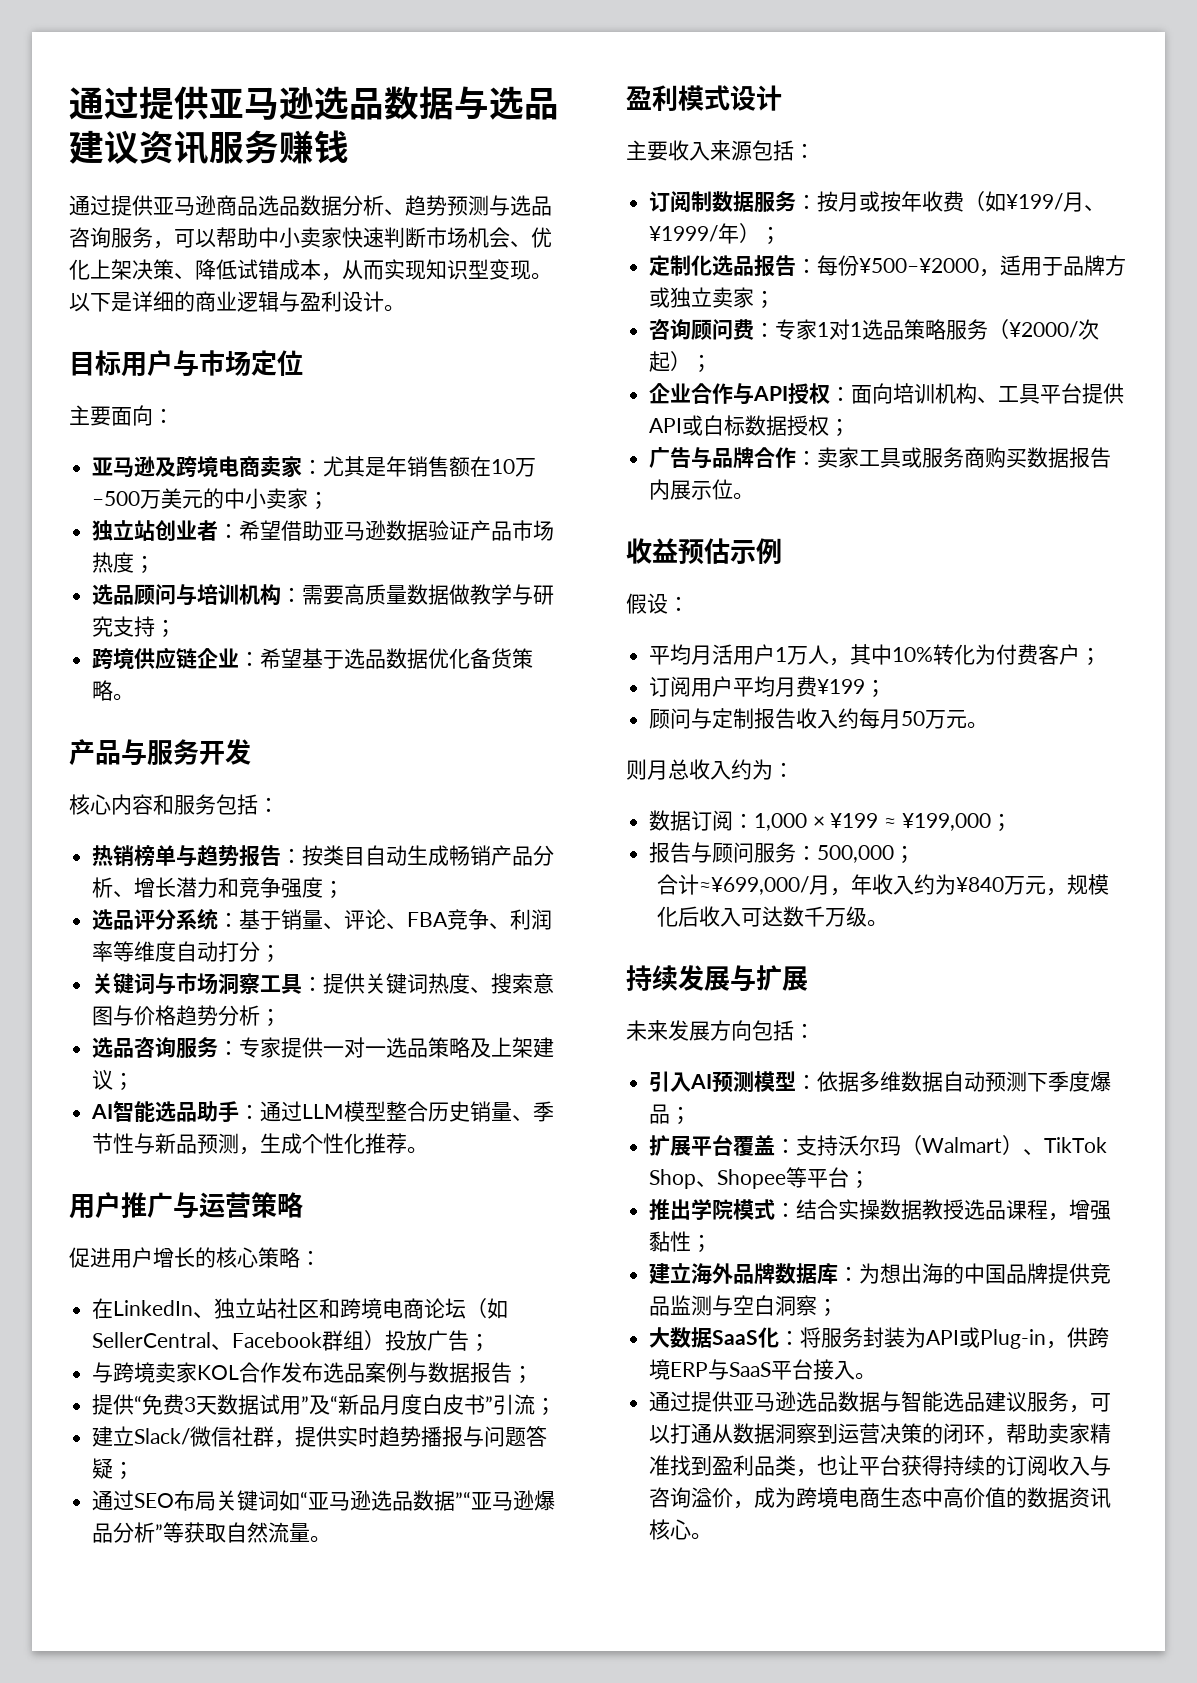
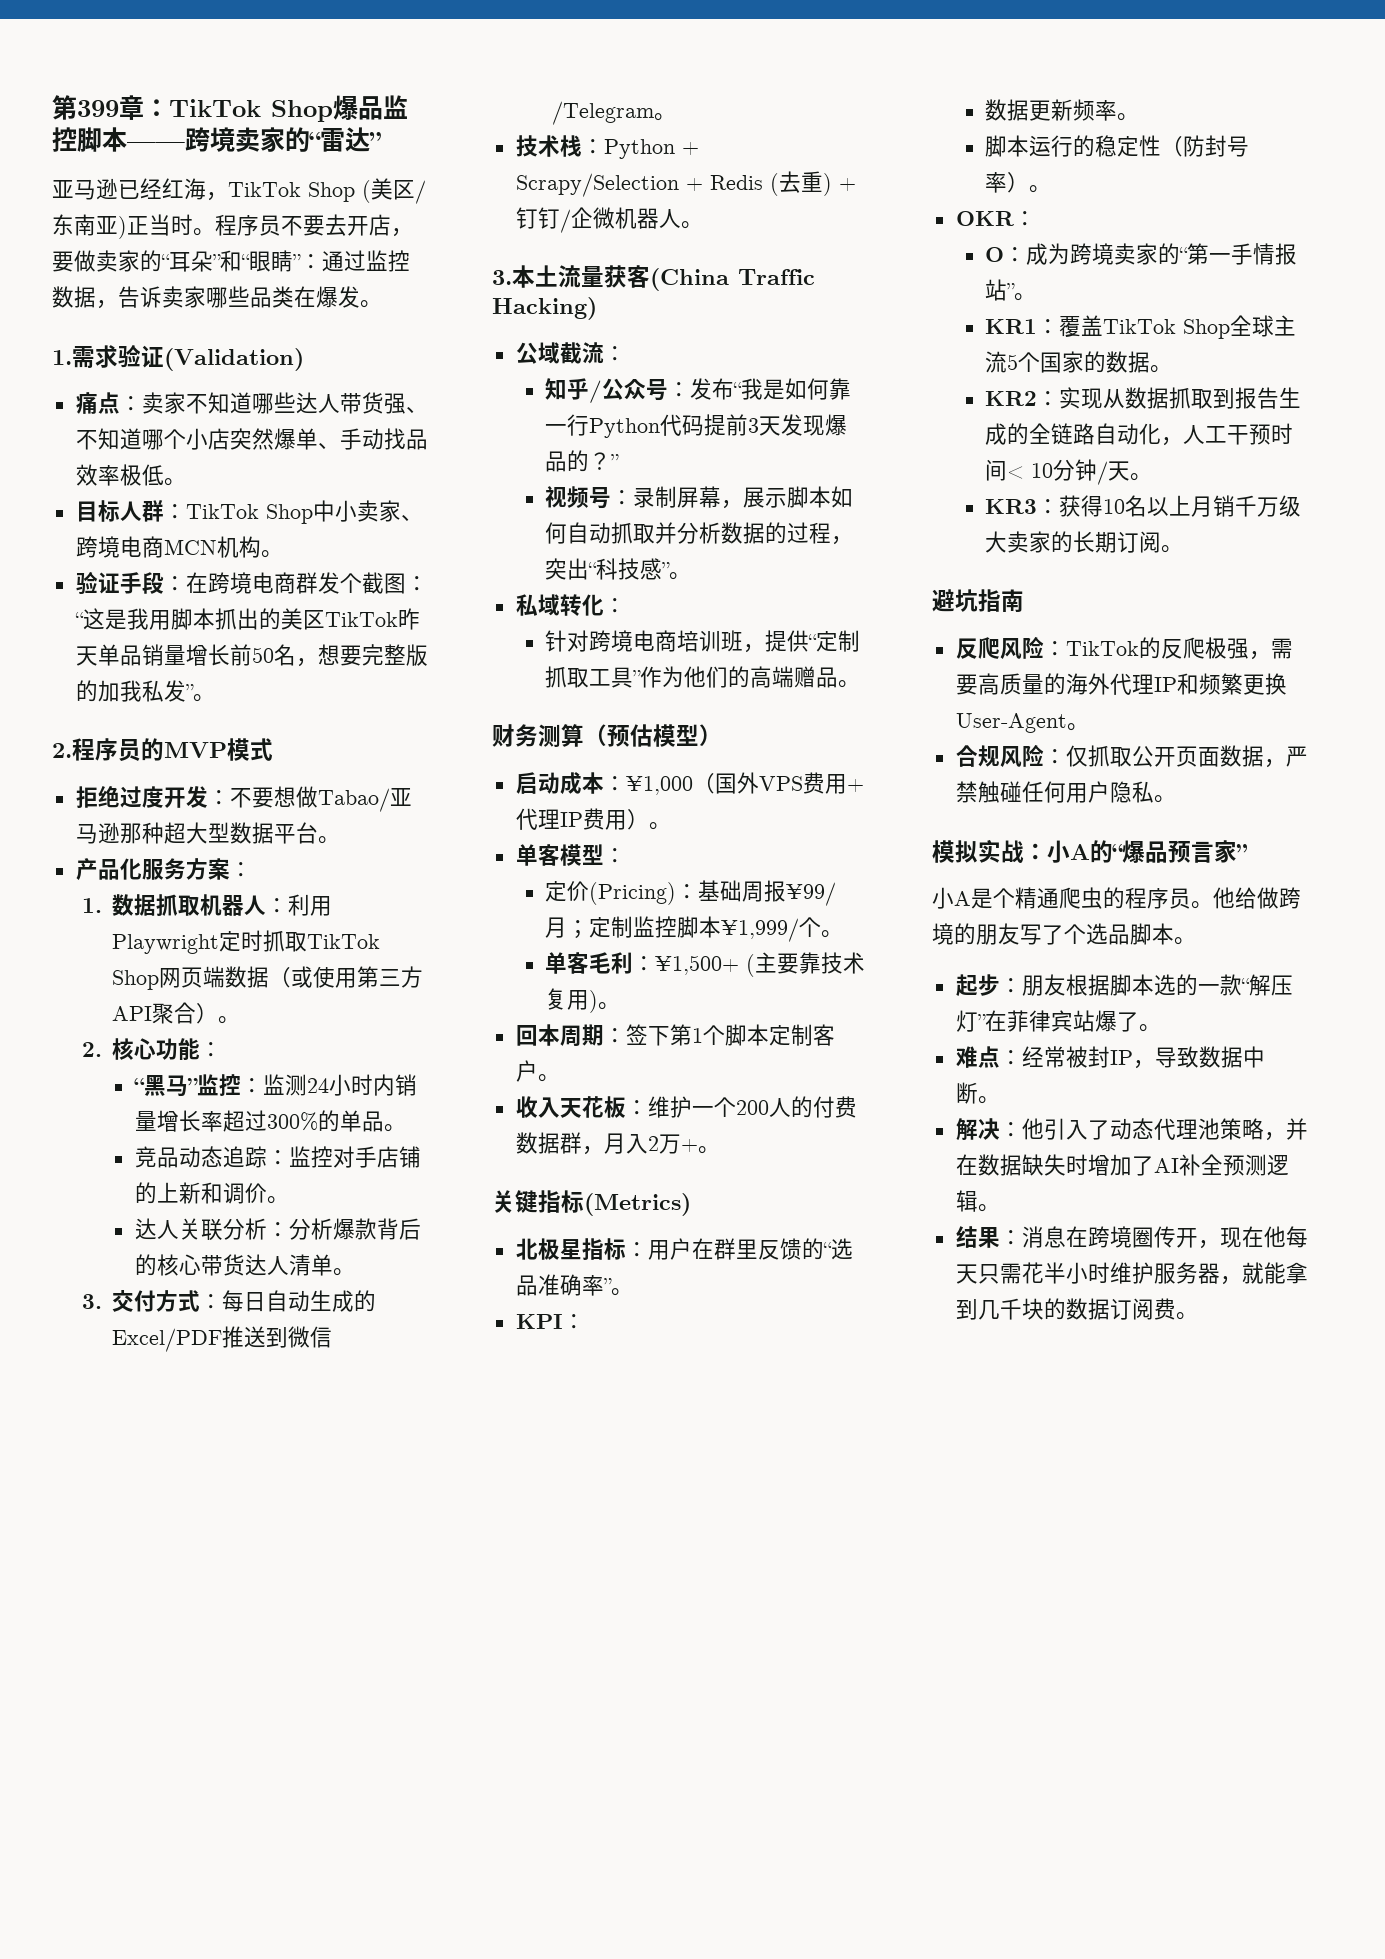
- 通过提供亚马逊选品数据与选品建议资讯服务赚钱
- 通过提供亚马逊商品选品数据分析、趋势预测与选品咨询服务，可以帮助中小卖家快速判断市场机会、优化上架决策、降低试错成本，从而实现知识型变现。以下是详细的商业逻辑与盈利设计。
- 目标用户与市场定位
- 主要面向：
- 亚马逊及跨境电商卖家：尤其是年销售额在10万–500万美元的中小卖家；
- 独立站创业者：希望借助亚马逊数据验证产品市场热度；
- 选品顾问与培训机构：需要高质量数据做教学与研究支持；
- 跨境供应链企业：希望基于选品数据优化备货策略。
- 产品与服务开发
- 核心内容和服务包括：
- 热销榜单与趋势报告：按类目自动生成畅销产品分析、增长潜力和竞争强度；
- 选品评分系统：基于销量、评论、FBA竞争、利润率等维度自动打分；
- 关键词与市场洞察工具：提供关键词热度、搜索意图与价格趋势分析；
- 选品咨询服务：专家提供一对一选品策略及上架建议；
- AI智能选品助手：通过LLM模型整合历史销量、季节性与新品预测，生成个性化推荐。
- 用户推广与运营策略
- 促进用户增长的核心策略：
- 在LinkedIn、独立站社区和跨境电商论坛（如SellerCentral、Facebook群组）投放广告；
- 与跨境卖家KOL合作发布选品案例与数据报告；
- 提供“免费3天数据试用”及“新品月度白皮书”引流；
- 建立Slack/微信社群，提供实时趋势播报与问题答疑；
- 通过SEO布局关键词如“亚马逊选品数据”“亚马逊爆品分析”等获取自然流量。
- 盈利模式设计
- 主要收入来源包括：
- 订阅制数据服务：按月或按年收费（如¥199/月、¥1999/年）；
- 定制化选品报告：每份¥500–¥2000，适用于品牌方或独立卖家；
- 咨询顾问费：专家1对1选品策略服务（¥2000/次起）；
- 企业合作与API授权：面向培训机构、工具平台提供API或白标数据授权；
- 广告与品牌合作：卖家工具或服务商购买数据报告内展示位。
- 收益预估示例
- 假设：
- 平均月活用户1万人，其中10%转化为付费客户；
- 订阅用户平均月费¥199；
- 顾问与定制报告收入约每月50万元。
- 则月总收入约为：
- 数据订阅：1,000 × ¥199 ≈ ¥199,000；
- 报告与顾问服务：500,000；
- 合计≈¥699,000/月，年收入约为¥840万元，规模化后收入可达数千万级。
- 持续发展与扩展
- 未来发展方向包括：
- 引入AI预测模型：依据多维数据自动预测下季度爆品；
- 扩展平台覆盖：支持沃尔玛（Walmart）、TikTok Shop、Shopee等平台；
- 推出学院模式：结合实操数据教授选品课程，增强黏性；
- 建立海外品牌数据库：为想出海的中国品牌提供竞品监测与空白洞察；
- 大数据SaaS化：将服务封装为API或Plug-in，供跨境ERP与SaaS平台接入。
- 通过提供亚马逊选品数据与智能选品建议服务，可以打通从数据洞察到运营决策的闭环，帮助卖家精准找到盈利品类，也让平台获得持续的订阅收入与咨询溢价，成为跨境电商生态中高价值的数据资讯核心。
+ 第399章：TikTok Shop爆品监控脚本——跨境卖家的“雷达”
+ 亚马逊已经红海，TikTok Shop (美区/东南亚)正当时。程序员不要去开店，要做卖家的“耳朵”和“眼睛”：通过监控数据，告诉卖家哪些品类在爆发。
+ 1.需求验证(Validation)
+ 痛点：卖家不知道哪些达人带货强、不知道哪个小店突然爆单、手动找品效率极低。
+ 目标人群：TikTok Shop中小卖家、跨境电商MCN机构。
+ 验证手段：在跨境电商群发个截图：“这是我用脚本抓出的美区TikTok昨天单品销量增长前50名，想要完整版的加我私发”。
+ 2.程序员的MVP模式
+ 拒绝过度开发：不要想做Tabao/亚马逊那种超大型数据平台。
+ 产品化服务方案：
+ 1.数据抓取机器人：利用Playwright定时抓取TikTok Shop网页端数据（或使用第三方API聚合）。
+ 2.核心功能：
+ “黑马”监控：监测24小时内销量增长率超过300%的单品。
+ 竞品动态追踪：监控对手店铺的上新和调价。
+ 达人关联分析：分析爆款背后的核心带货达人清单。
+ 3.交付方式：每日自动生成的Excel/PDF推送到微信/Telegram。
+ 技术栈：Python + Scrapy/Selection + Redis (去重) +钉钉/企微机器人。
+ 3.本土流量获客(China Traffic Hacking)
+ 公域截流：
+ 知乎/公众号：发布“我是如何靠一行Python代码提前3天发现爆品的？”
+ 视频号：录制屏幕，展示脚本如何自动抓取并分析数据的过程，突出“科技感”。
+ 私域转化：
+ 针对跨境电商培训班，提供“定制抓取工具”作为他们的高端赠品。
+ 财务测算（预估模型）
+ 启动成本：¥1,000（国外VPS费用+代理IP费用）。
+ 单客模型：
+ 定价(Pricing)：基础周报¥99/月；定制监控脚本¥1,999/个。
+ 单客毛利：¥1,500+ (主要靠技术复用)。
+ 回本周期：签下第1个脚本定制客户。
+ 收入天花板：维护一个200人的付费数据群，月入2万+。
+ 关键指标(Metrics)
+ 北极星指标：用户在群里反馈的“选品准确率”。
+ KPI：
+ 数据更新频率。
+ 脚本运行的稳定性（防封号率）。
+ OKR：
+ O：成为跨境卖家的“第一手情报站”。
+ KR1：覆盖TikTok Shop全球主流5个国家的数据。
+ KR2：实现从数据抓取到报告生成的全链路自动化，人工干预时间< 10分钟/天。
+ KR3：获得10名以上月销千万级大卖家的长期订阅。
+ 避坑指南
+ 反爬风险：TikTok的反爬极强，需要高质量的海外代理IP和频繁更换User-Agent。
+ 合规风险：仅抓取公开页面数据，严禁触碰任何用户隐私。
+ 模拟实战：小A的“爆品预言家”
+ 小A是个精通爬虫的程序员。他给做跨境的朋友写了个选品脚本。
+ 起步：朋友根据脚本选的一款“解压灯”在菲律宾站爆了。
+ 难点：经常被封IP，导致数据中断。
+ 解决：他引入了动态代理池策略，并在数据缺失时增加了AI补全预测逻辑。
+ 结果：消息在跨境圈传开，现在他每天只需花半小时维护服务器，就能拿到几千块的数据订阅费。

